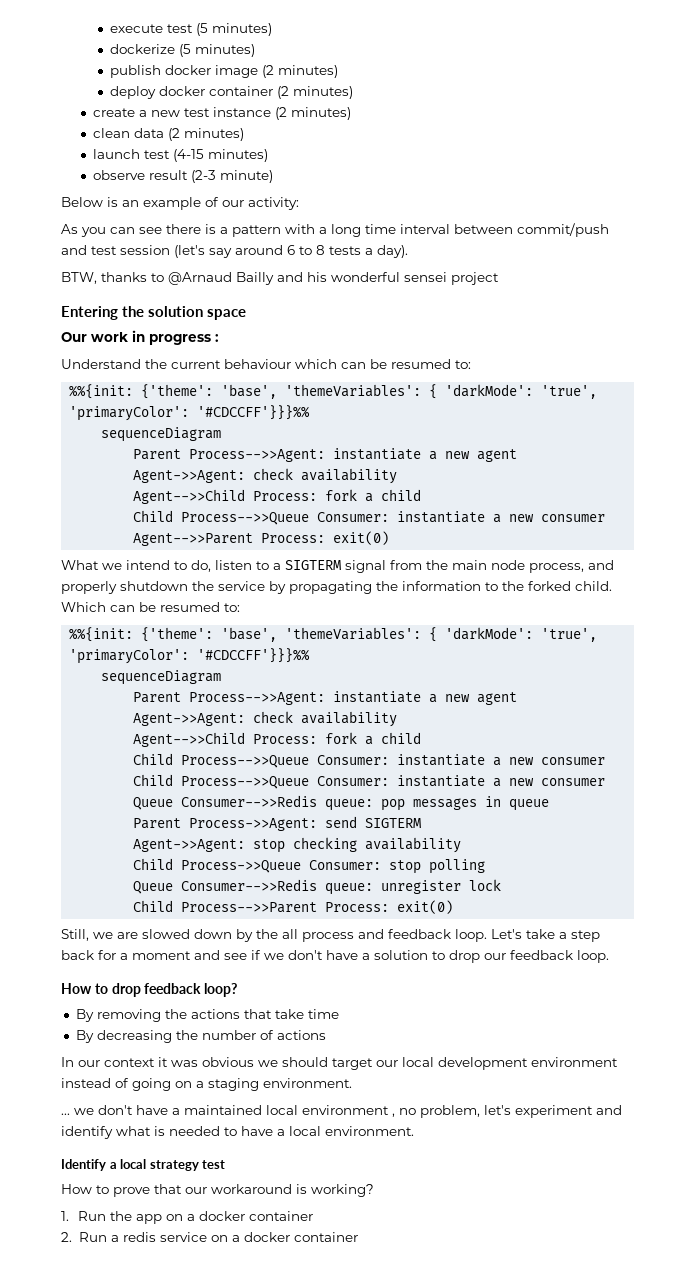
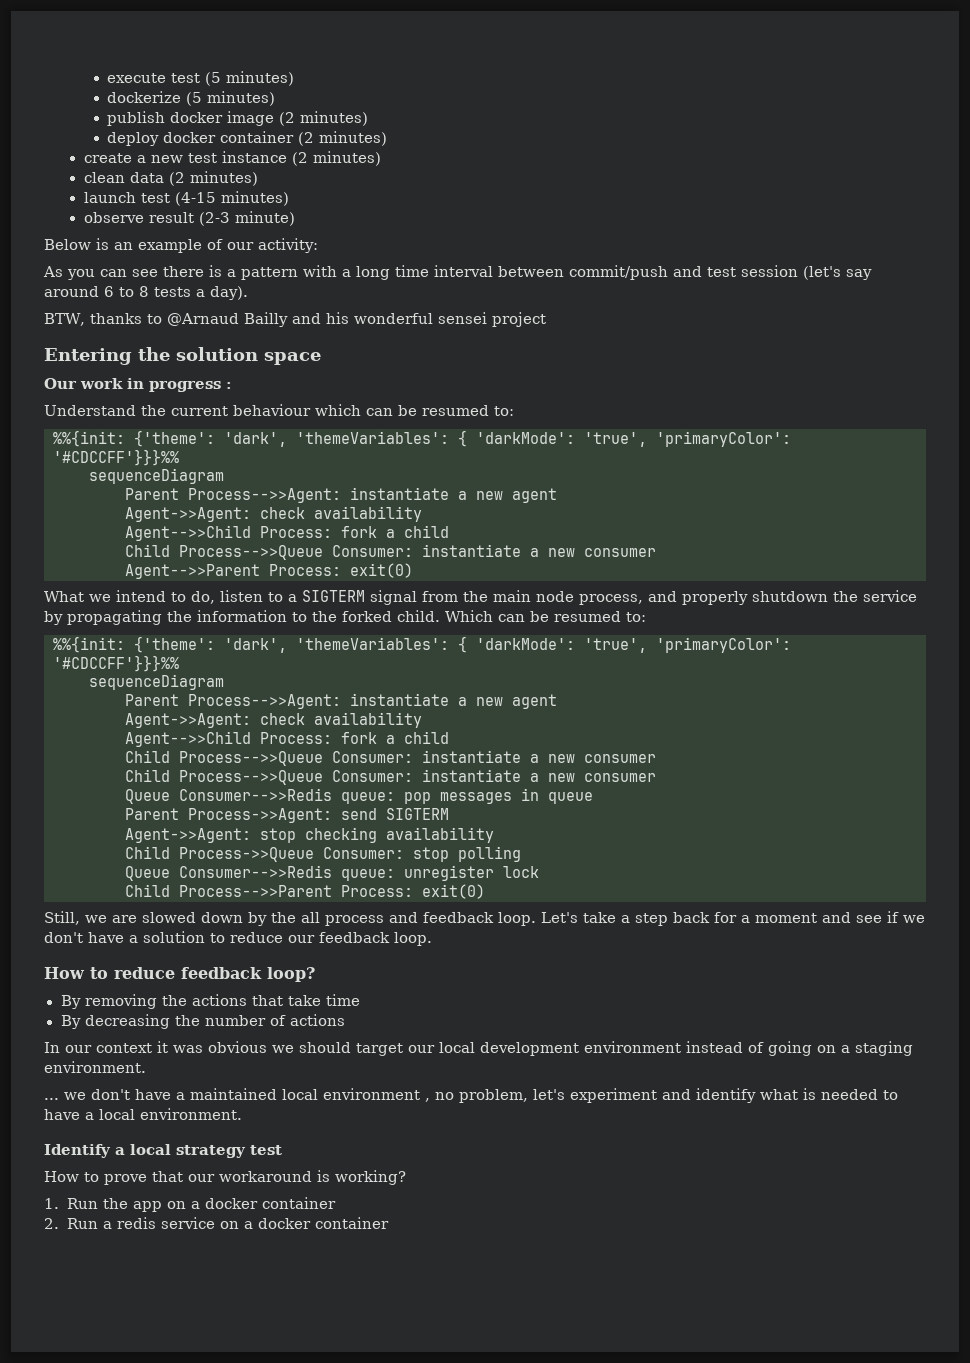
  Understand the current behaviour which can be resumed to:
- %%{init: {'theme': 'base', 'themeVariables': { 'darkMode': 'true', 'primaryColor': '#CDCCFF'}}}%%
+ %%{init: {'theme': 'dark', 'themeVariables': { 'darkMode': 'true', 'primaryColor': '#CDCCFF'}}}%%
  Which can be resumed to:
- %%{init: {'theme': 'base', 'themeVariables': { 'darkMode': 'true', 'primaryColor': '#CDCCFF'}}}%%
+ %%{init: {'theme': 'dark', 'themeVariables': { 'darkMode': 'true', 'primaryColor': '#CDCCFF'}}}%%
- Let's take a step back for a moment and see if we don't have a solution to drop our feedback loop.
+ Let's take a step back for a moment and see if we don't have a solution to reduce our feedback loop.
- How to drop feedback loop?
+ How to reduce feedback loop?

